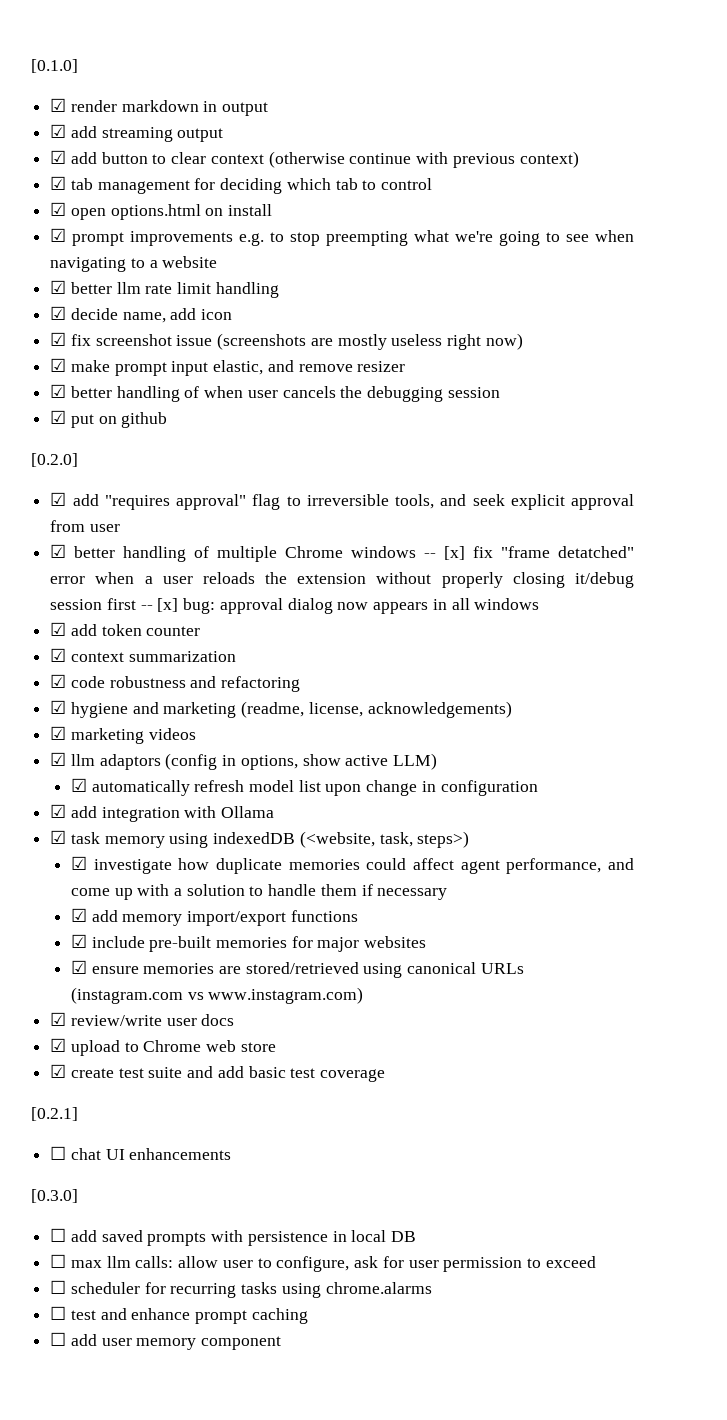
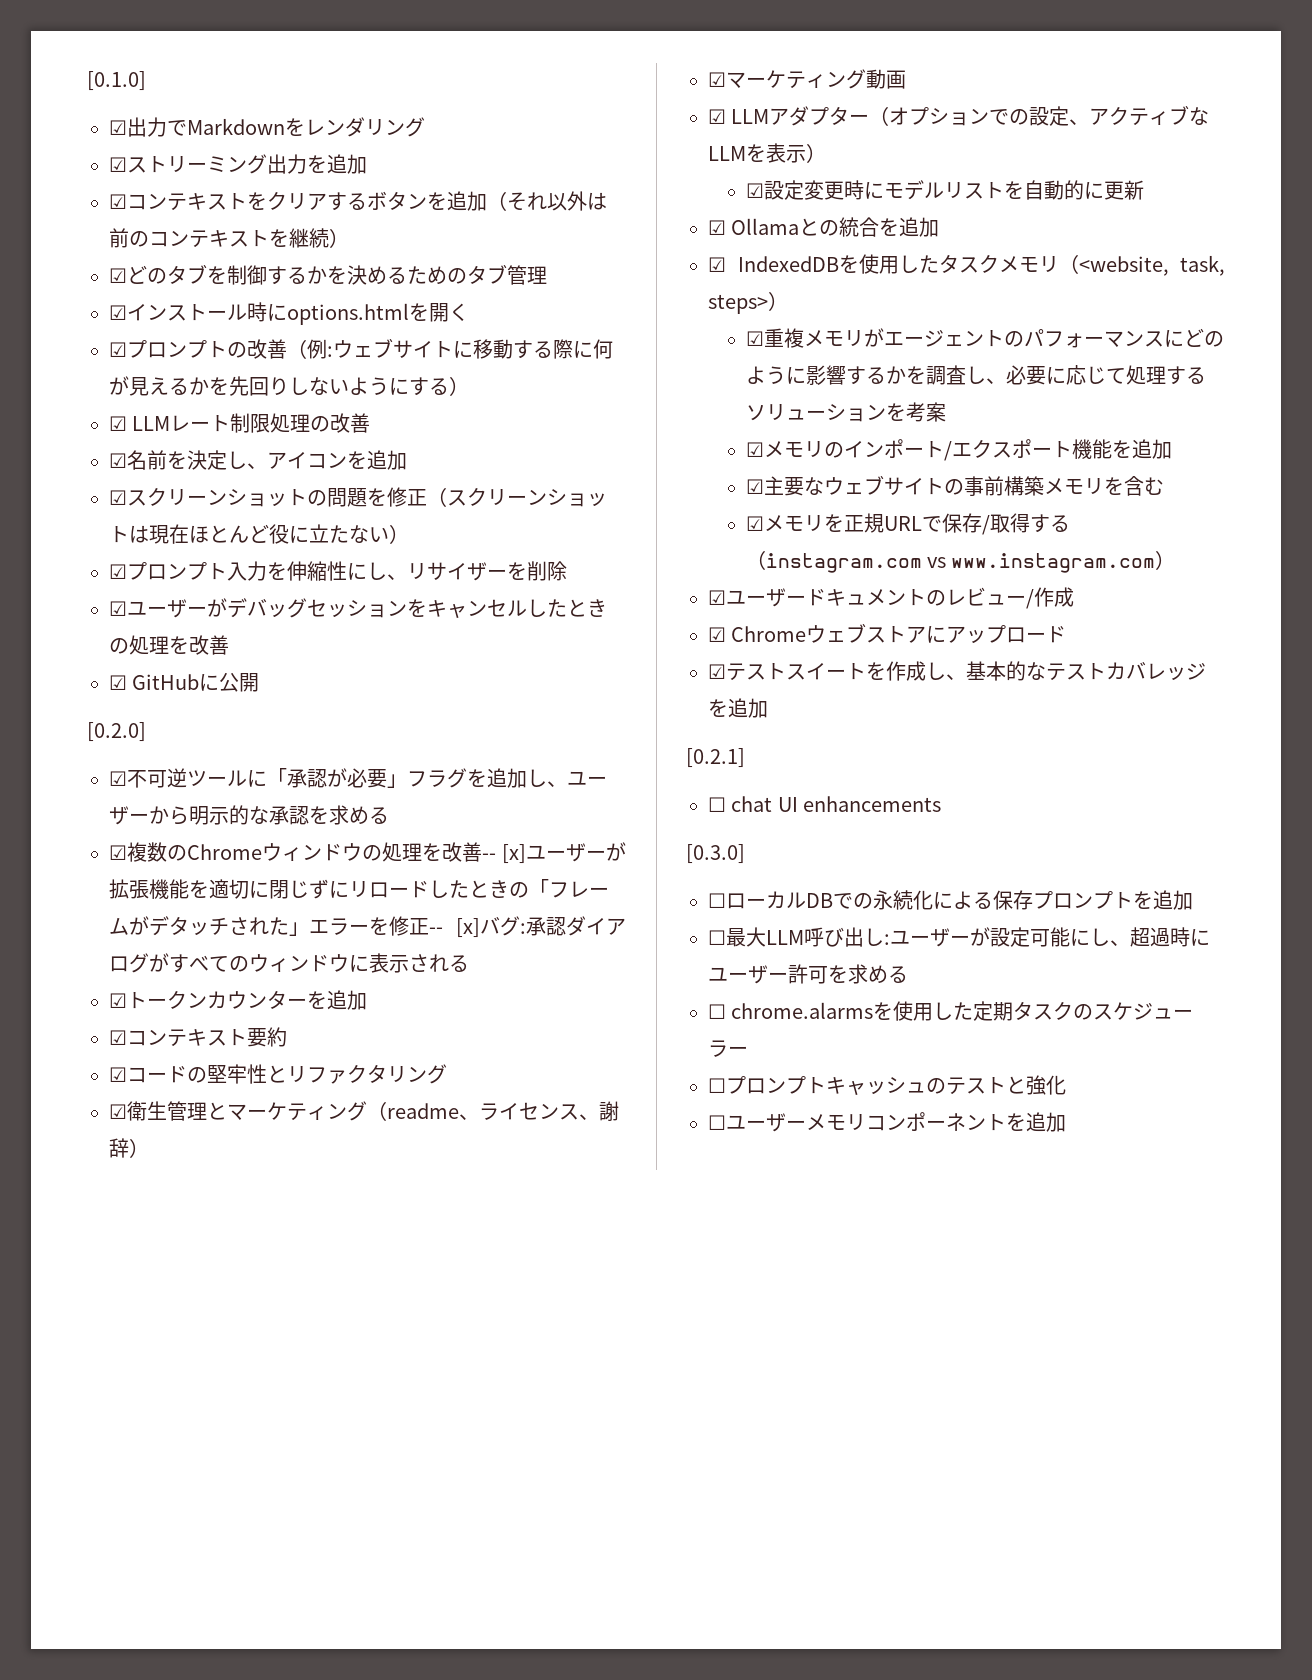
- ☑ render markdown in output
- ☑ add streaming output
- ☑ add button to clear context (otherwise continue with previous context)
- ☑ tab management for deciding which tab to control
- ☑ open options.html on install
- ☑ prompt improvements e.g. to stop preempting what we're going to see when navigating to a website
- ☑ better llm rate limit handling
- ☑ decide name, add icon
- ☑ fix screenshot issue (screenshots are mostly useless right now)
- ☑ make prompt input elastic, and remove resizer
- ☑ better handling of when user cancels the debugging session
- ☑ put on github
+ ☑出力でMarkdownをレンダリング
+ ☑ストリーミング出力を追加
+ ☑コンテキストをクリアするボタンを追加（それ以外は前のコンテキストを継続）
+ ☑どのタブを制御するかを決めるためのタブ管理
+ ☑インストール時にoptions.htmlを開く
+ ☑プロンプトの改善（例:ウェブサイトに移動する際に何が見えるかを先回りしないようにする）
+ ☑ LLMレート制限処理の改善
+ ☑名前を決定し、アイコンを追加
+ ☑スクリーンショットの問題を修正（スクリーンショットは現在ほとんど役に立たない）
+ ☑プロンプト入力を伸縮性にし、リサイザーを削除
+ ☑ユーザーがデバッグセッションをキャンセルしたときの処理を改善
+ ☑ GitHubに公開
  [0.2.0]
- ☑ add "requires approval" flag to irreversible tools, and seek explicit approval from user
- ☑ better handling of multiple Chrome windows -- [x] fix "frame detatched" error when a user reloads the extension without properly closing it/debug session first -- [x] bug: approval dialog now appears in all windows
- ☑ add token counter
- ☑ context summarization
- ☑ code robustness and refactoring
- ☑ hygiene and marketing (readme, license, acknowledgements)
- ☑ marketing videos
- ☑ llm adaptors (config in options, show active LLM)
- ☑ automatically refresh model list upon change in configuration
- ☑ add integration with Ollama
- ☑ task memory using indexedDB (<website, task, steps>)
- ☑ investigate how duplicate memories could affect agent performance, and come up with a solution to handle them if necessary
- ☑ add memory import/export functions
- ☑ include pre-built memories for major websites
- ☑ ensure memories are stored/retrieved using canonical URLs (instagram.com vs www.instagram.com)
- ☑ review/write user docs
- ☑ upload to Chrome web store
- ☑ create test suite and add basic test coverage
+ ☑不可逆ツールに「承認が必要」フラグを追加し、ユーザーから明示的な承認を求める
+ ☑複数のChromeウィンドウの処理を改善-- [x]ユーザーが拡張機能を適切に閉じずにリロードしたときの「フレームがデタッチされた」エラーを修正-- [x]バグ:承認ダイアログがすべてのウィンドウに表示される
+ ☑トークンカウンターを追加
+ ☑コンテキスト要約
+ ☑コードの堅牢性とリファクタリング
+ ☑衛生管理とマーケティング（readme、ライセンス、謝辞）
+ ☑マーケティング動画
+ ☑ LLMアダプター（オプションでの設定、アクティブなLLMを表示）
+ ☑設定変更時にモデルリストを自動的に更新
+ ☑ Ollamaとの統合を追加
+ ☑ IndexedDBを使用したタスクメモリ（<website, task, steps>）
+ ☑重複メモリがエージェントのパフォーマンスにどのように影響するかを調査し、必要に応じて処理するソリューションを考案
+ ☑メモリのインポート/エクスポート機能を追加
+ ☑主要なウェブサイトの事前構築メモリを含む
+ ☑メモリを正規URLで保存/取得する（instagram.com vs www.instagram.com）
+ ☑ユーザードキュメントのレビュー/作成
+ ☑ Chromeウェブストアにアップロード
+ ☑テストスイートを作成し、基本的なテストカバレッジを追加
- ☐ add saved prompts with persistence in local DB
- ☐ max llm calls: allow user to configure, ask for user permission to exceed
- ☐ scheduler for recurring tasks using chrome.alarms
- ☐ test and enhance prompt caching
- ☐ add user memory component
+ ☐ローカルDBでの永続化による保存プロンプトを追加
+ ☐最大LLM呼び出し:ユーザーが設定可能にし、超過時にユーザー許可を求める
+ ☐ chrome.alarmsを使用した定期タスクのスケジューラー
+ ☐プロンプトキャッシュのテストと強化
+ ☐ユーザーメモリコンポーネントを追加

